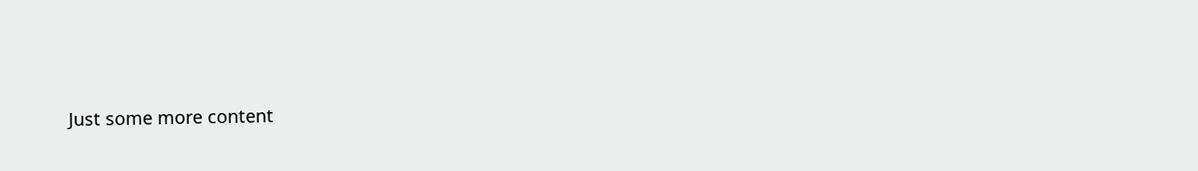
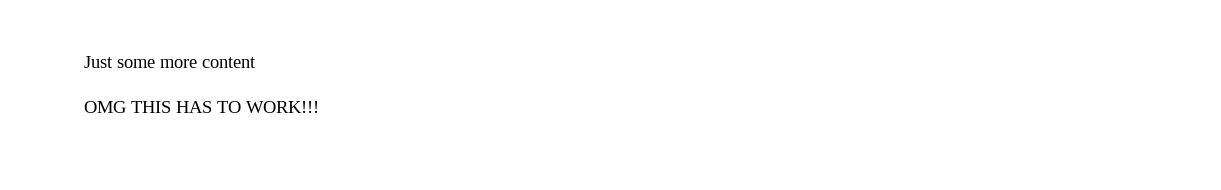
+ OMG THIS HAS TO WORK!!!

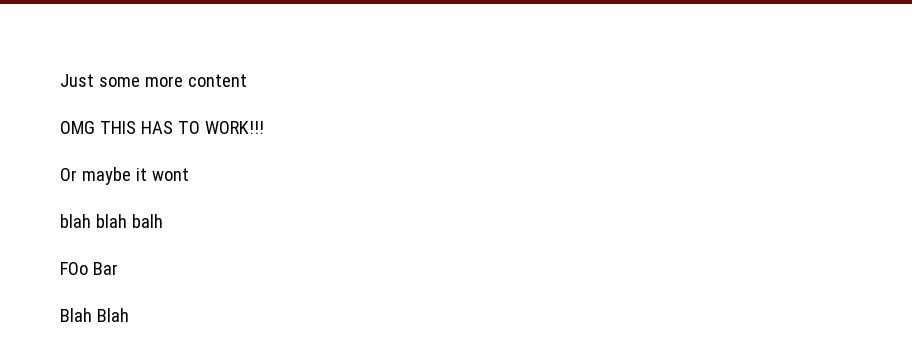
+ Or maybe it wont
+ blah blah balh
+ FOo Bar
+ Blah Blah

